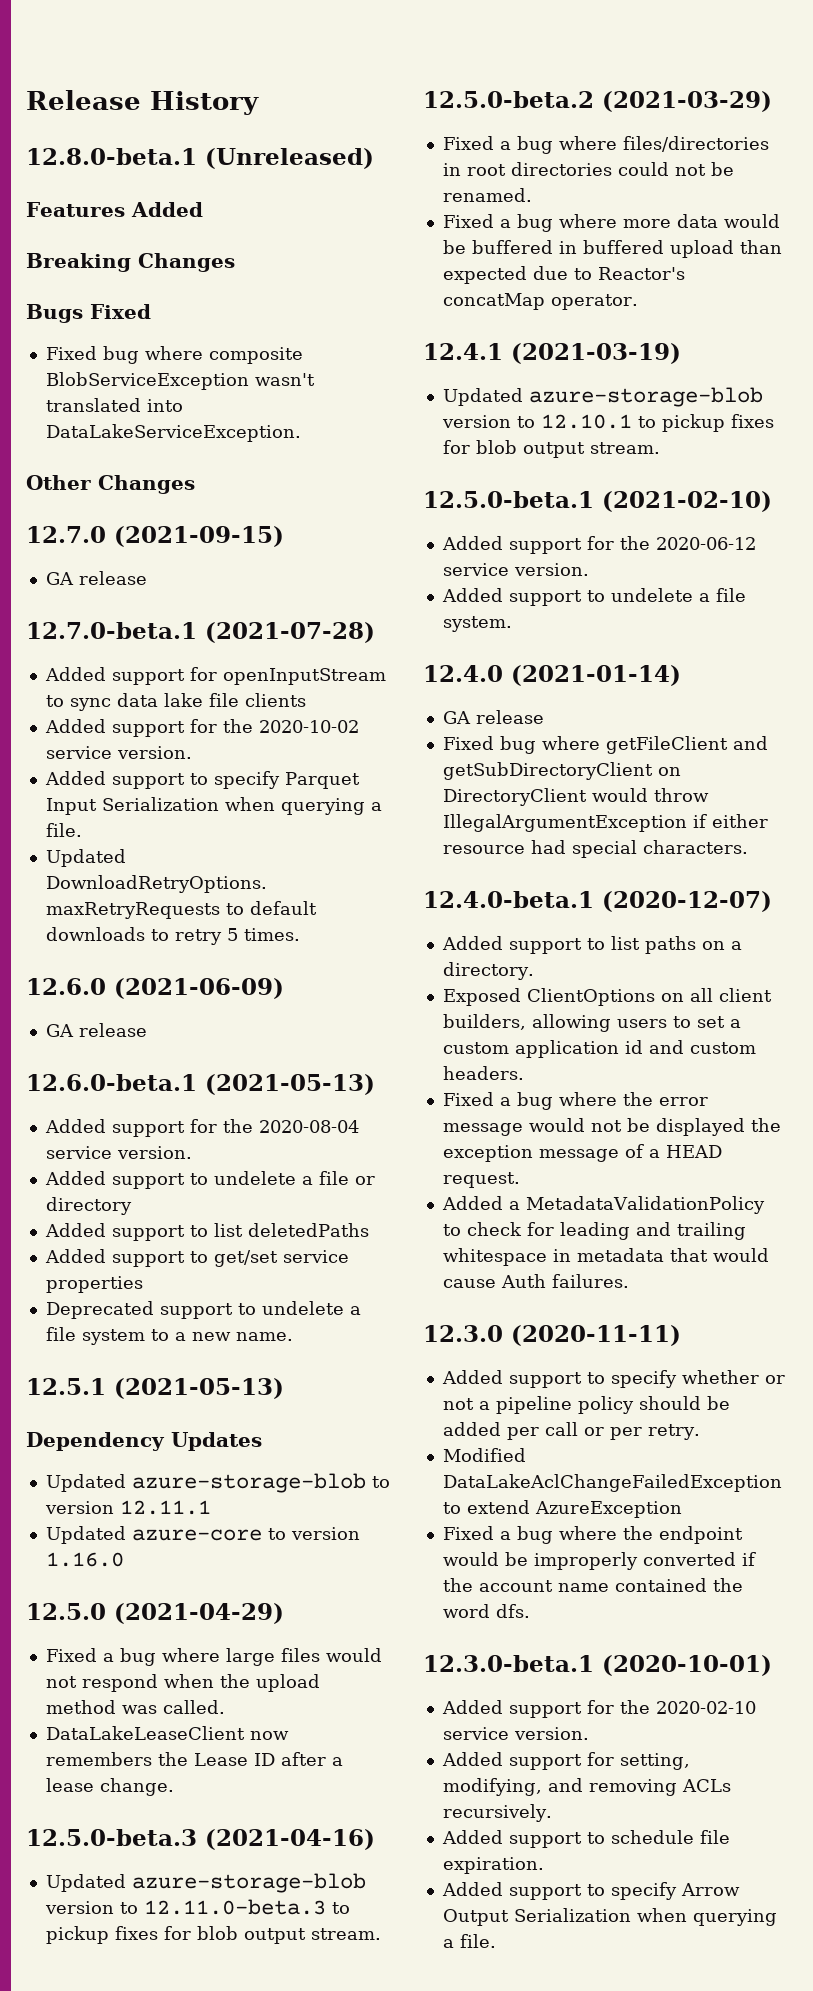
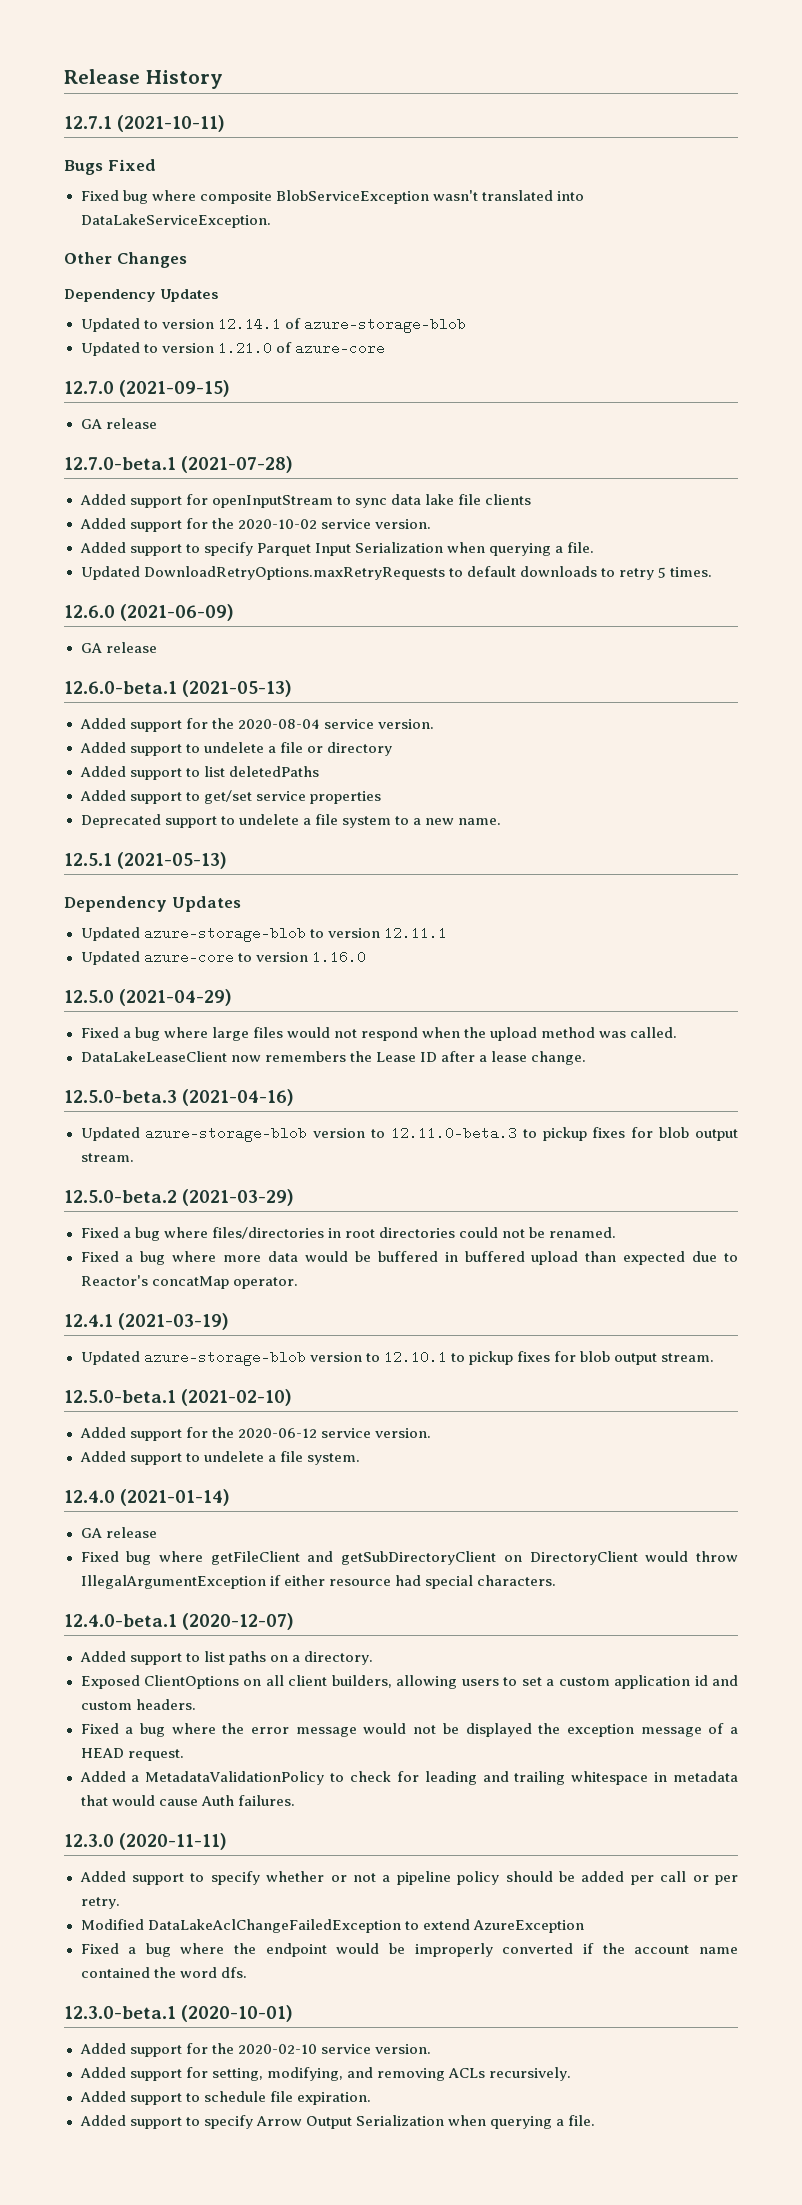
- 12.8.0-beta.1 (Unreleased)
- Features Added
- Breaking Changes
+ 12.7.1 (2021-10-11)
  Other Changes
+ Dependency Updates
+ Updated to version 12.14.1 of azure-storage-blob
+ Updated to version 1.21.0 of azure-core

